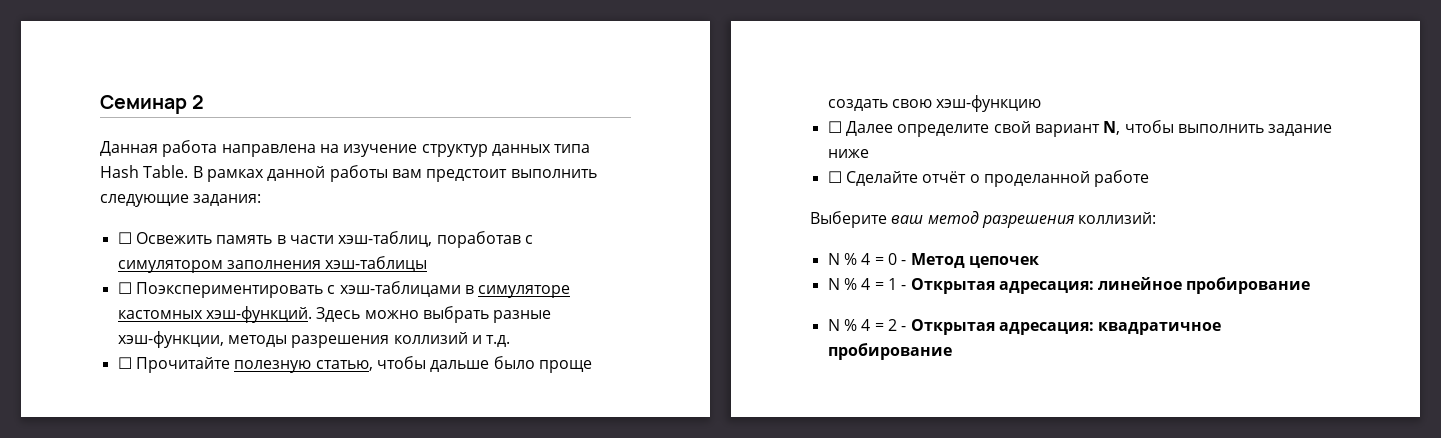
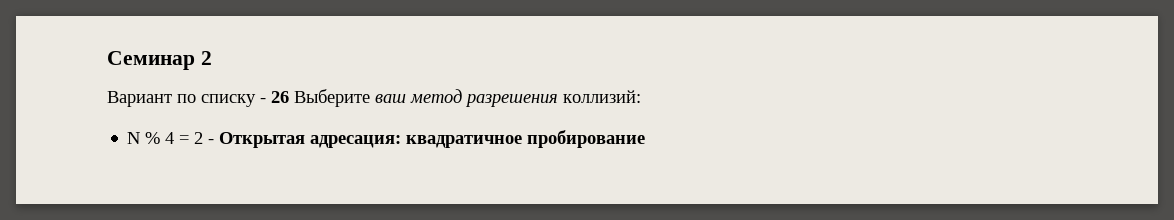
- Данная работа направлена на изучение структур данных типа Hash Table. В рамках данной работы вам предстоит выполнить следующие задания:
- ☐ Освежить память в части хэш-таблиц, поработав с симулятором заполнения хэш-таблицы
- ☐ Поэкспериментировать с хэш-таблицами в симуляторе кастомных хэш-функций. Здесь можно выбрать разные хэш-функции, методы разрешения коллизий и т.д.
- ☐ Прочитайте полезную статью, чтобы дальше было проще создать свою хэш-функцию
- ☐ Далее определите свой вариант N, чтобы выполнить задание ниже
- ☐ Сделайте отчёт о проделанной работе
- Выберите ваш метод разрешения коллизий:
+ Вариант по списку - 26 Выберите ваш метод разрешения коллизий:
- N % 4 = 0 - Метод цепочек
- N % 4 = 1 - Открытая адресация: линейное пробирование

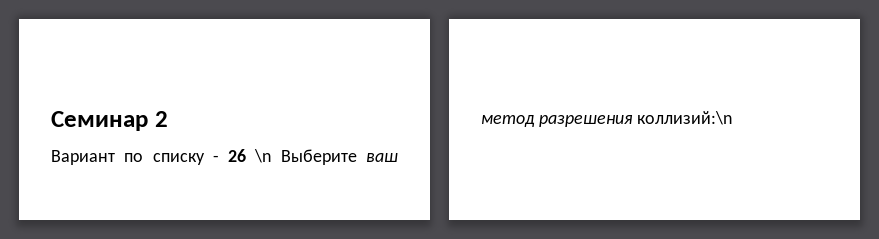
- Вариант по списку - 26 Выберите ваш метод разрешения коллизий:
- N % 4 = 2 - Открытая адресация: квадратичное пробирование
+ Вариант по списку - 26 \n Выберите ваш метод разрешения коллизий:\n

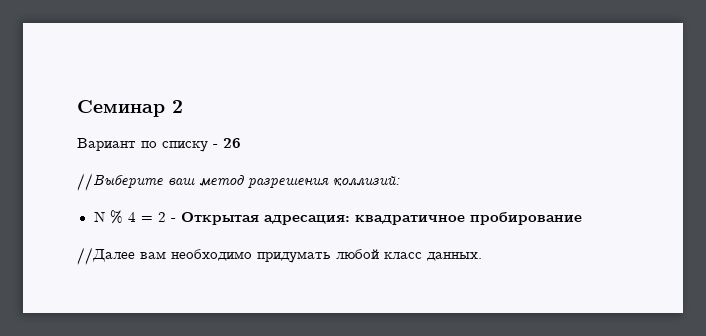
- Вариант по списку - 26 \n Выберите ваш метод разрешения коллизий:\n
+ Вариант по списку - 26
+ //Выберите ваш метод разрешения коллизий:
+ N % 4 = 2 - Открытая адресация: квадратичное пробирование
+ //Далее вам необходимо придумать любой класс данных.

